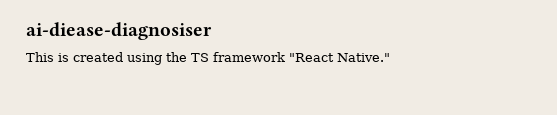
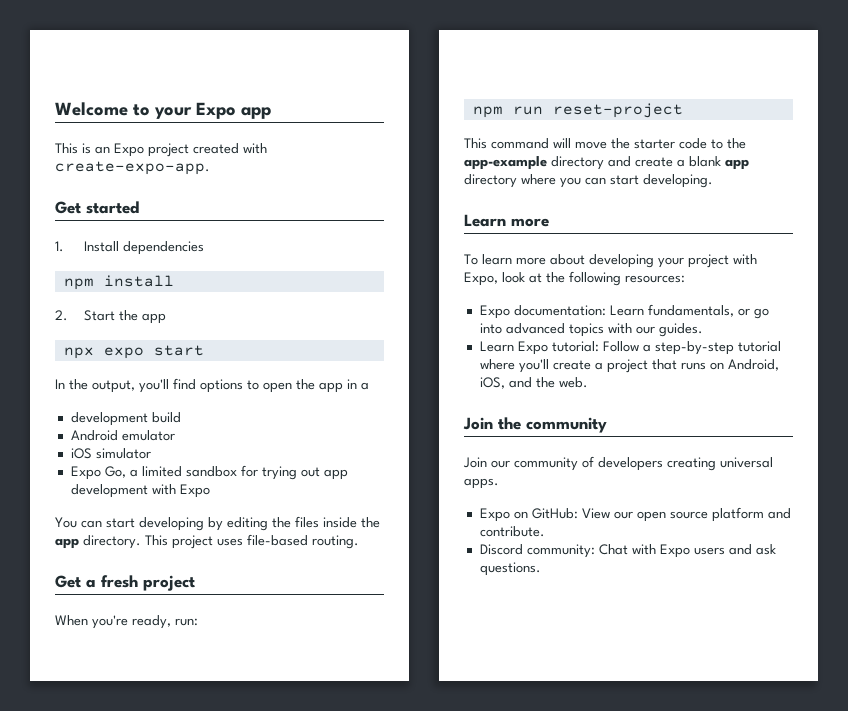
- ai-diease-diagnosiser
- This is created using the TS framework "React Native."
+ Welcome to your Expo app
+ This is an Expo project created with create-expo-app.
+ Get started
+ 1. Install dependencies
+ npm install
+ 2. Start the app
+ npx expo start
+ In the output, you'll find options to open the app in a
+ development build
+ Android emulator
+ iOS simulator
+ Expo Go, a limited sandbox for trying out app development with Expo
+ You can start developing by editing the files inside the app directory. This project uses file-based routing.
+ Get a fresh project
+ When you're ready, run:
+ npm run reset-project
+ This command will move the starter code to the app-example directory and create a blank app directory where you can start developing.
+ Learn more
+ To learn more about developing your project with Expo, look at the following resources:
+ Expo documentation: Learn fundamentals, or go into advanced topics with our guides.
+ Learn Expo tutorial: Follow a step-by-step tutorial where you'll create a project that runs on Android, iOS, and the web.
+ Join the community
+ Join our community of developers creating universal apps.
+ Expo on GitHub: View our open source platform and contribute.
+ Discord community: Chat with Expo users and ask questions.

